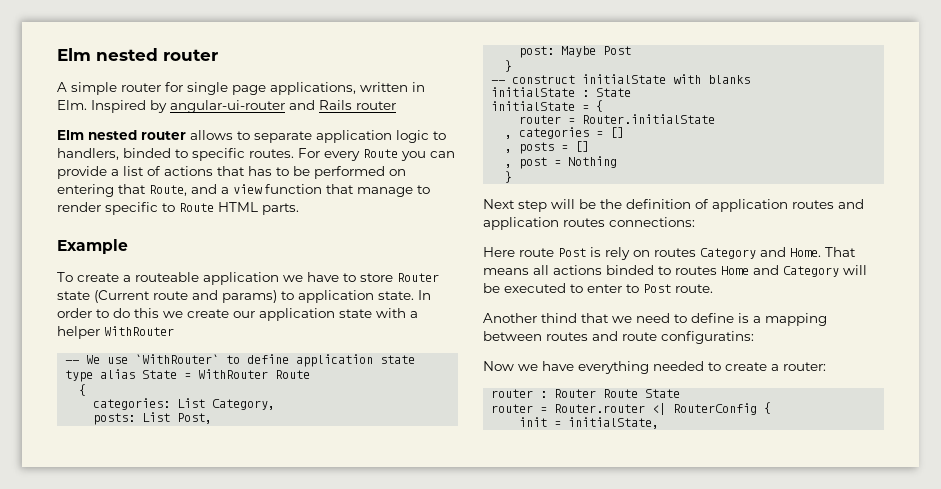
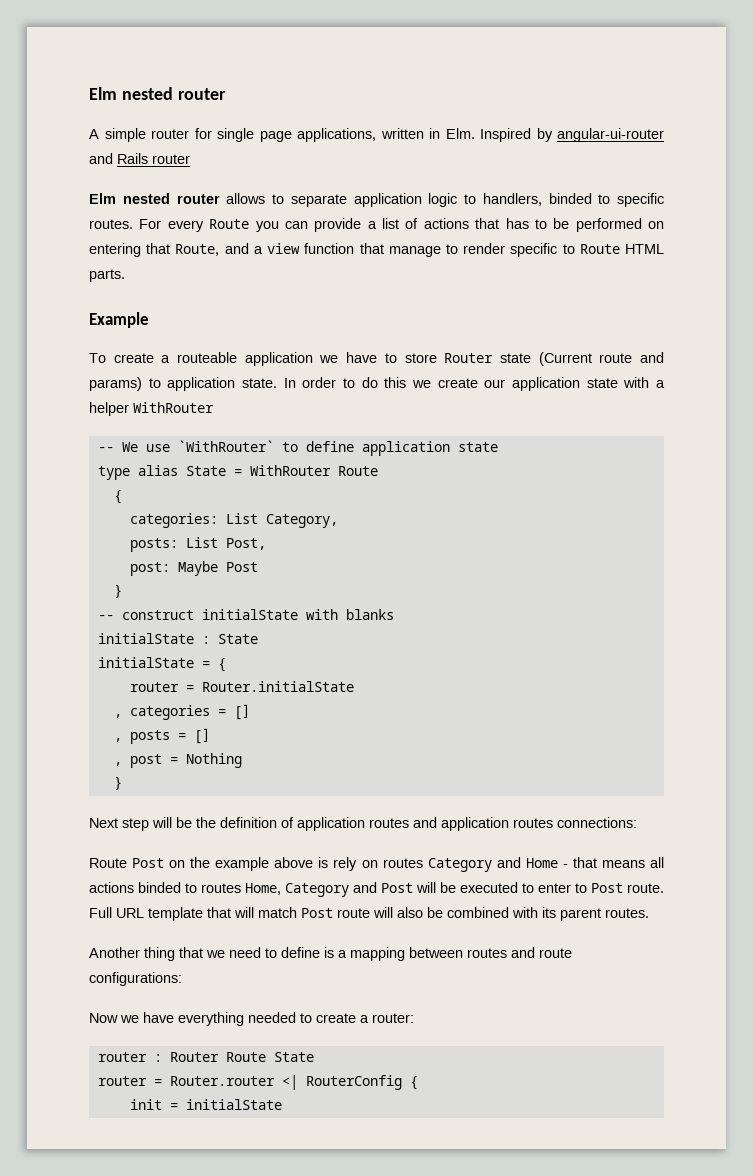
- Here route Post is rely on routes Category and Home. That means all actions binded to routes Home and Category will be executed to enter to Post route.
+ Route Post on the example above is rely on routes Category and Home - that means all actions binded to routes Home, Category and Post will be executed to enter to Post route. Full URL template that will match Post route will also be combined with its parent routes.
- Another thind that we need to define is a mapping between routes and route configuratins:
+ Another thing that we need to define is a mapping between routes and route configurations:
- init = initialState,
+ init = initialState

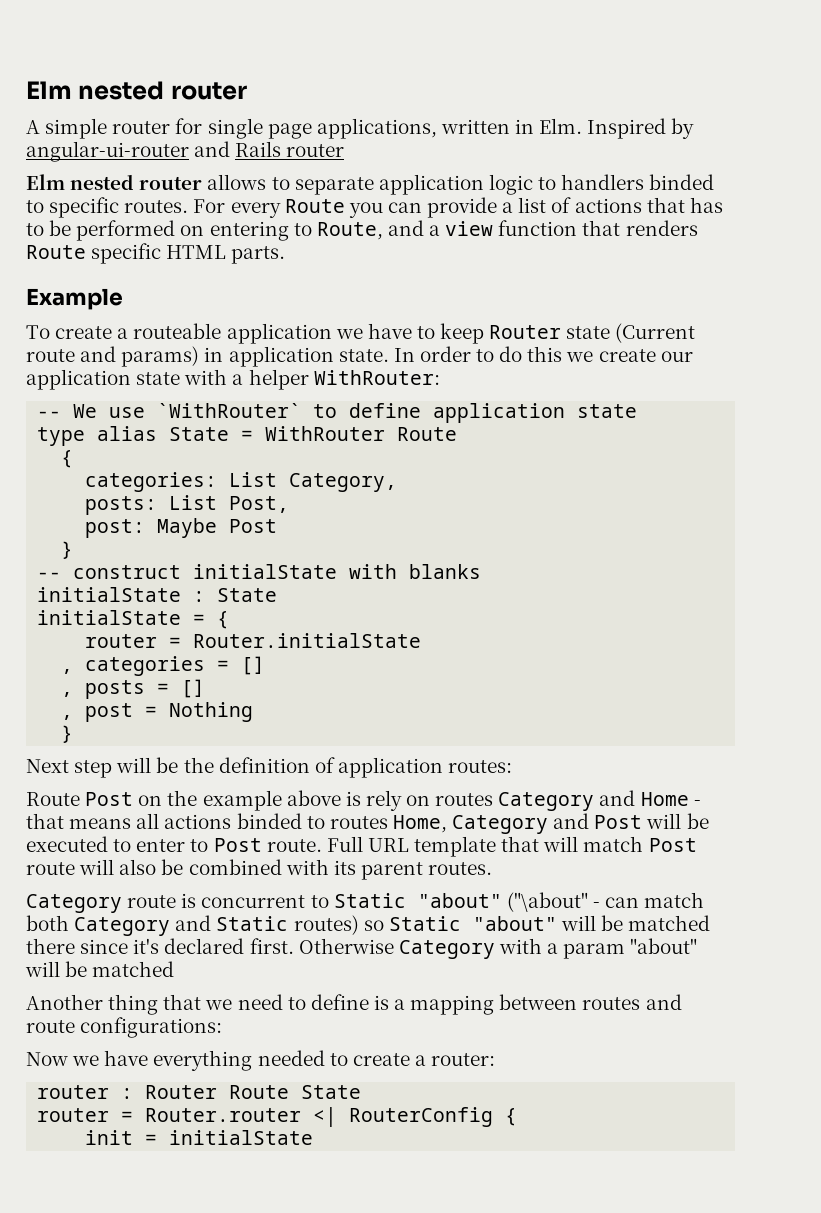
- Elm nested router allows to separate application logic to handlers, binded to specific routes.
+ Elm nested router allows to separate application logic to handlers binded to specific routes.
- For every Route you can provide a list of actions that has to be performed on entering that Route, and a view function that manage to render specific to Route HTML parts.
+ For every Route you can provide a list of actions that has to be performed on entering to Route, and a view function that renders Route specific HTML parts.
- To create a routeable application we have to store Router state (Current route and params) to application state.
+ To create a routeable application we have to keep Router state (Current route and params) in application state.
- In order to do this we create our application state with a helper WithRouter
+ In order to do this we create our application state with a helper WithRouter:
- Next step will be the definition of application routes and application routes connections:
+ Next step will be the definition of application routes:
+ Category route is concurrent to Static "about" ("\about" - can match both Category and Static routes) so Static "about" will be matched there since it's declared first. Otherwise Category with a param "about" will be matched

